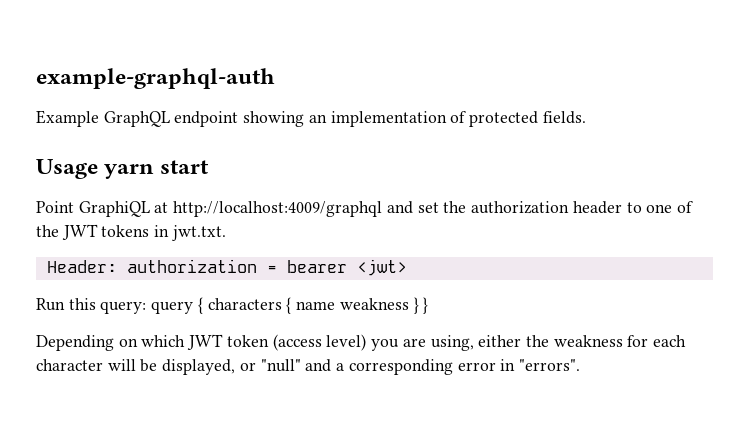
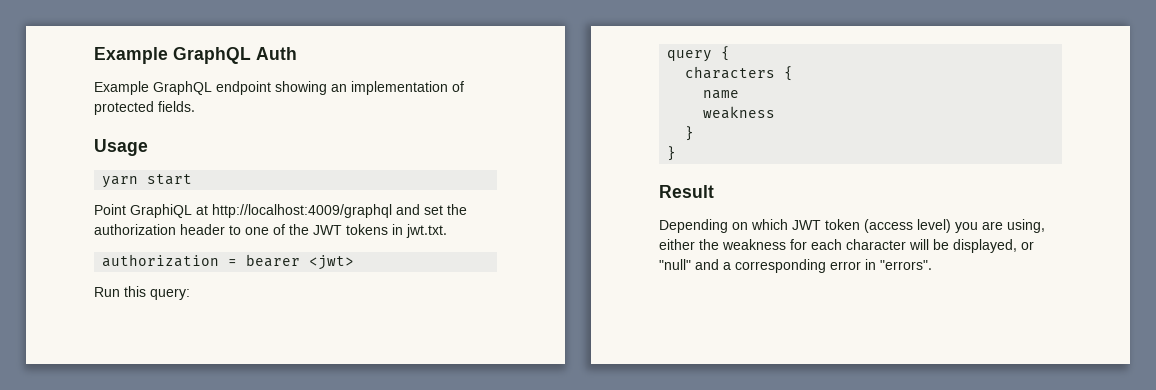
- example-graphql-auth
+ Example GraphQL Auth
- Usage yarn start
+ Usage
+ yarn start
- Header: authorization = bearer <jwt>
+ authorization = bearer <jwt>
- Run this query: query { characters { name weakness } }
+ Run this query:
+ query {
+ characters {
+ name
+ weakness
+ }
+ }
+ Result

